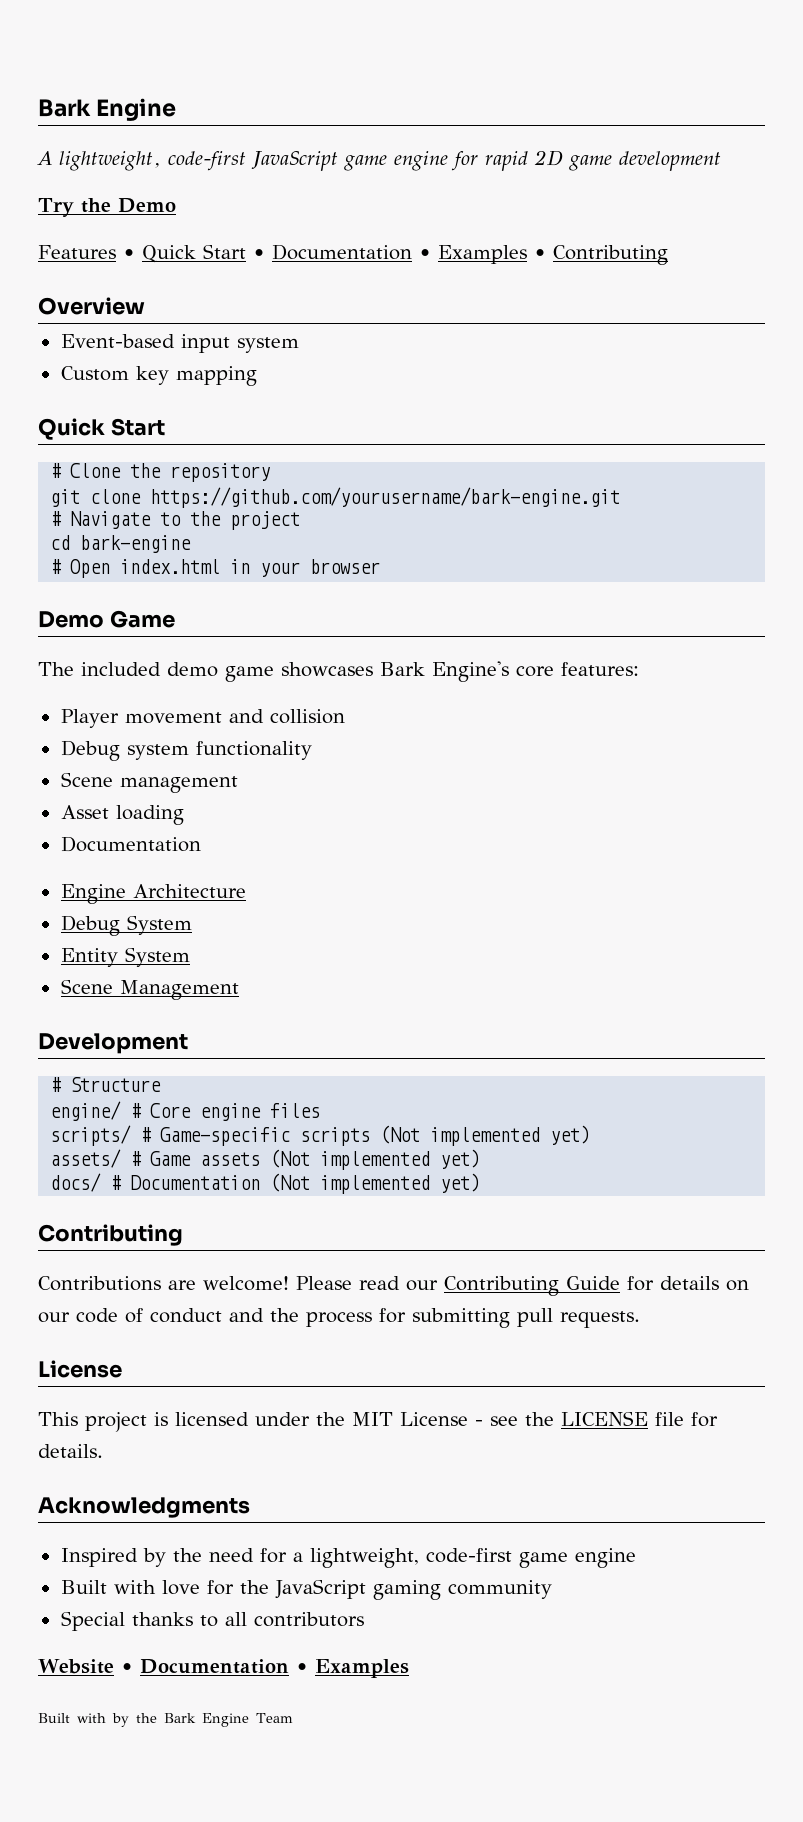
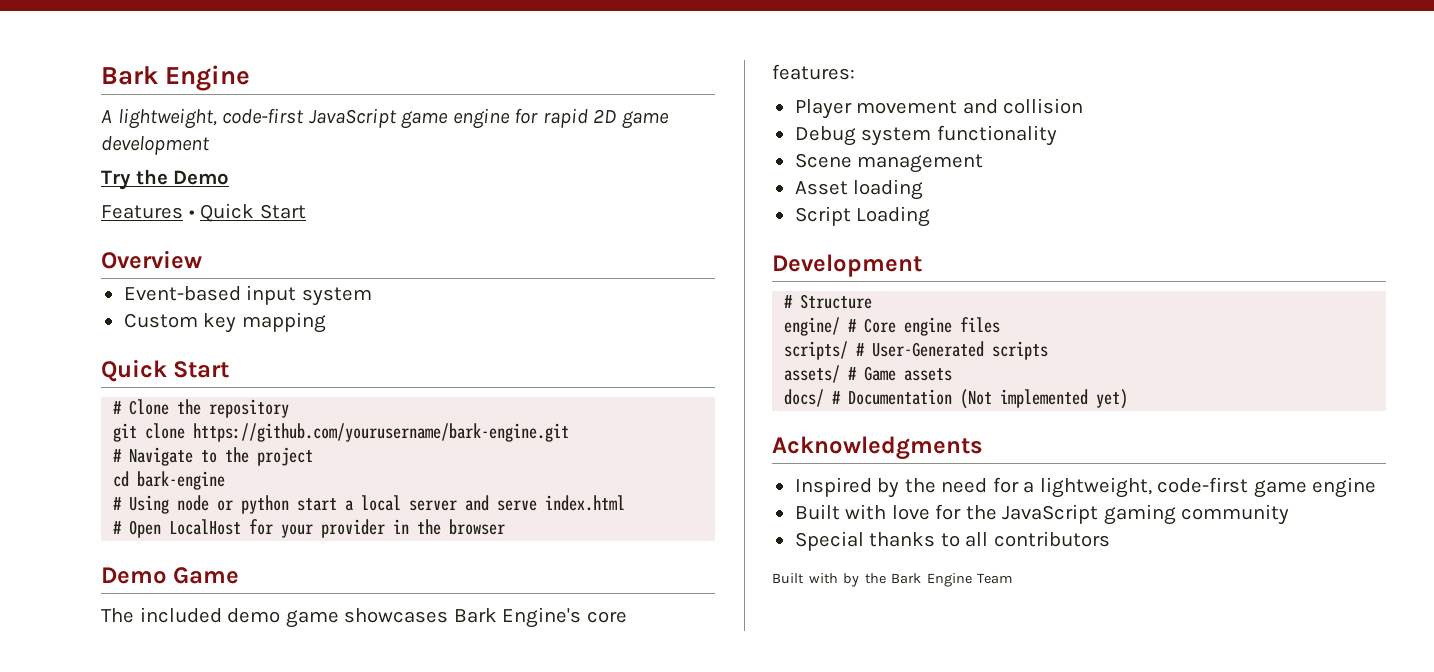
- Features • Quick Start • Documentation • Examples • Contributing
+ Features • Quick Start
- # Open index.html in your browser
+ # Using node or python start a local server and serve index.html
+ # Open LocalHost for your provider in the browser
  Asset loading
- Documentation
- Engine Architecture
- Debug System
- Entity System
- Scene Management
+ Script Loading
- scripts/ # Game-specific scripts (Not implemented yet)
+ scripts/ # User-Generated scripts
- assets/ # Game assets (Not implemented yet)
+ assets/ # Game assets
  docs/ # Documentation (Not implemented yet)
- Contributing
- Contributions are welcome! Please read our Contributing Guide for details on our code of conduct and the process for submitting pull requests.
- License
- This project is licensed under the MIT License - see the LICENSE file for details.
- Website • Documentation • Examples

